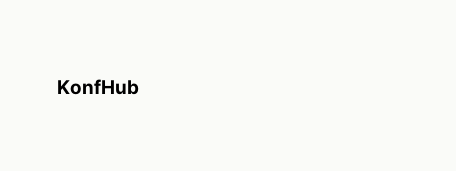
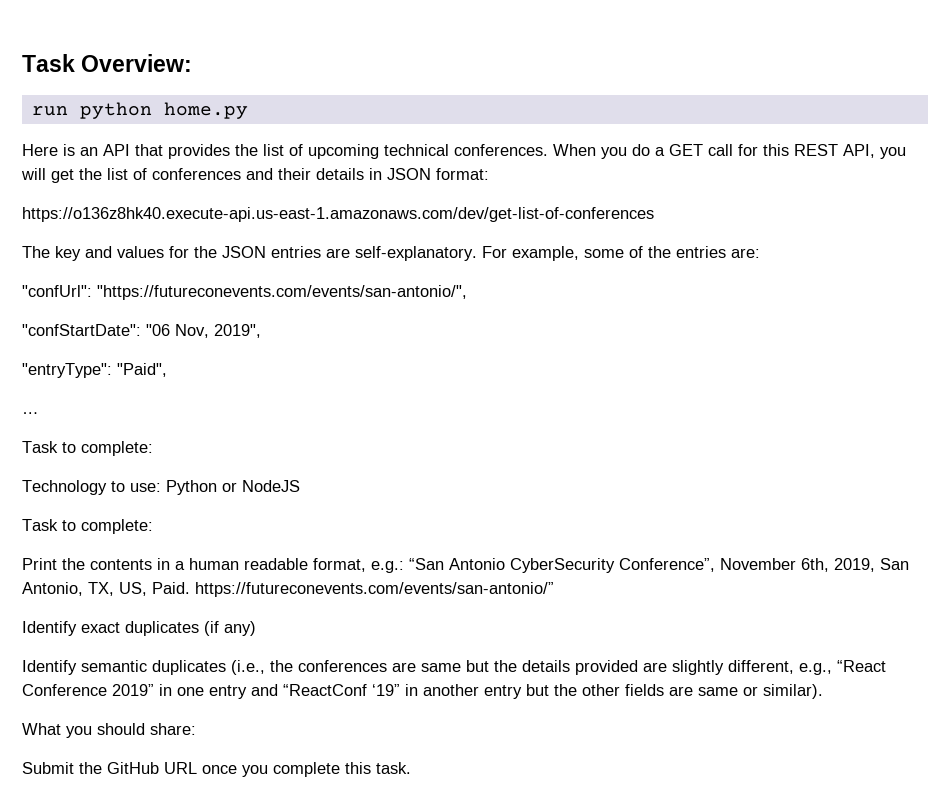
- KonfHub
+ Task Overview:
+ run python home.py
+ Here is an API that provides the list of upcoming technical conferences. When you do a GET call for this REST API, you will get the list of conferences and their details in JSON format:
+ https://o136z8hk40.execute-api.us-east-1.amazonaws.com/dev/get-list-of-conferences
+ The key and values for the JSON entries are self-explanatory. For example, some of the entries are:
+ "confUrl": "https://futureconevents.com/events/san-antonio/",
+ "confStartDate": "06 Nov, 2019",
+ "entryType": "Paid",
+ …
+ Task to complete:
+ Technology to use: Python or NodeJS
+ Task to complete:
+ Print the contents in a human readable format, e.g.: “San Antonio CyberSecurity Conference”, November 6th, 2019, San Antonio, TX, US, Paid. https://futureconevents.com/events/san-antonio/”
+ Identify exact duplicates (if any)
+ Identify semantic duplicates (i.e., the conferences are same but the details provided are slightly different, e.g., “React Conference 2019” in one entry and “ReactConf ‘19” in another entry but the other fields are same or similar).
+ What you should share:
+ Submit the GitHub URL once you complete this task.

